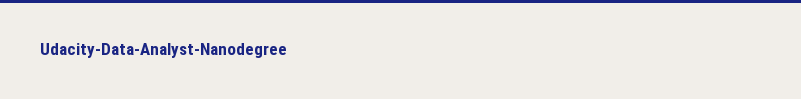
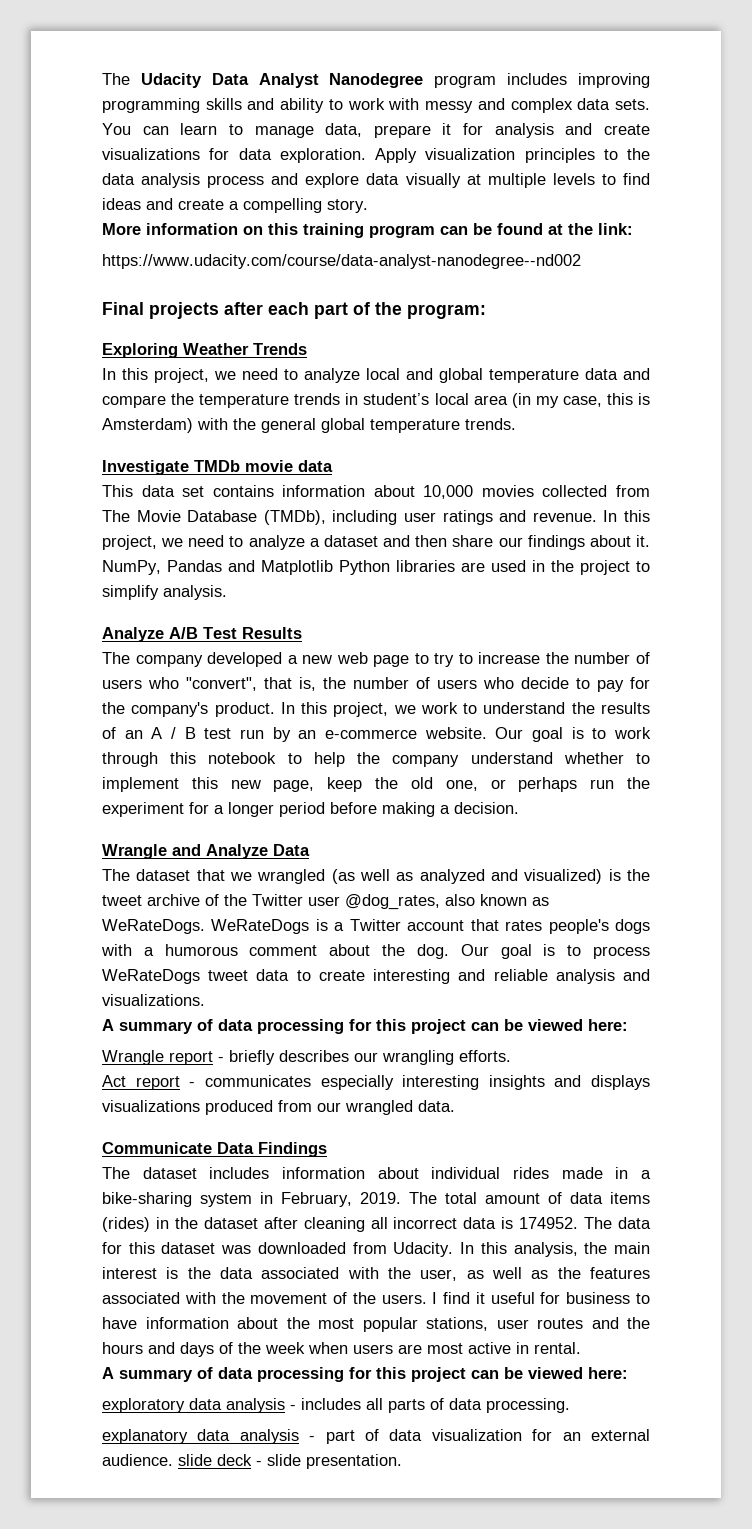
- Udacity-Data-Analyst-Nanodegree
+ The Udacity Data Analyst Nanodegree program includes improving programming skills and ability to work with messy and complex data sets. You can learn to manage data, prepare it for analysis and create visualizations for data exploration. Apply visualization principles to the data analysis process and explore data visually at multiple levels to find ideas and create a compelling story.
+ More information on this training program can be found at the link:
+ https://www.udacity.com/course/data-analyst-nanodegree--nd002
+ Final projects after each part of the program:
+ Exploring Weather Trends
+ In this project, we need to analyze local and global temperature data and compare the temperature trends in student’s local area (in my case, this is Amsterdam) with the general global temperature trends.
+ Investigate TMDb movie data
+ This data set contains information about 10,000 movies collected from The Movie Database (TMDb), including user ratings and revenue. In this project, we need to analyze a dataset and then share our findings about it. NumPy, Pandas and Matplotlib Python libraries are used in the project to simplify analysis.
+ Analyze A/B Test Results
+ The company developed a new web page to try to increase the number of users who "convert", that is, the number of users who decide to pay for the company's product. In this project, we work to understand the results of an A / B test run by an e-commerce website. Our goal is to work through this notebook to help the company understand whether to implement this new page, keep the old one, or perhaps run the experiment for a longer period before making a decision.
+ Wrangle and Analyze Data
+ The dataset that we wrangled (as well as analyzed and visualized) is the tweet archive of the Twitter user @dog_rates, also known as WeRateDogs. WeRateDogs is a Twitter account that rates people's dogs with a humorous comment about the dog. Our goal is to process WeRateDogs tweet data to create interesting and reliable analysis and visualizations.
+ A summary of data processing for this project can be viewed here:
+ Wrangle report - briefly describes our wrangling efforts.
+ Act report - communicates especially interesting insights and displays visualizations produced from our wrangled data.
+ Communicate Data Findings
+ The dataset includes information about individual rides made in a bike-sharing system in February, 2019. The total amount of data items (rides) in the dataset after cleaning all incorrect data is 174952. The data for this dataset was downloaded from Udacity. In this analysis, the main interest is the data associated with the user, as well as the features associated with the movement of the users. I find it useful for business to have information about the most popular stations, user routes and the hours and days of the week when users are most active in rental.
+ A summary of data processing for this project can be viewed here:
+ exploratory data analysis - includes all parts of data processing.
+ explanatory data analysis - part of data visualization for an external audience. slide deck - slide presentation.

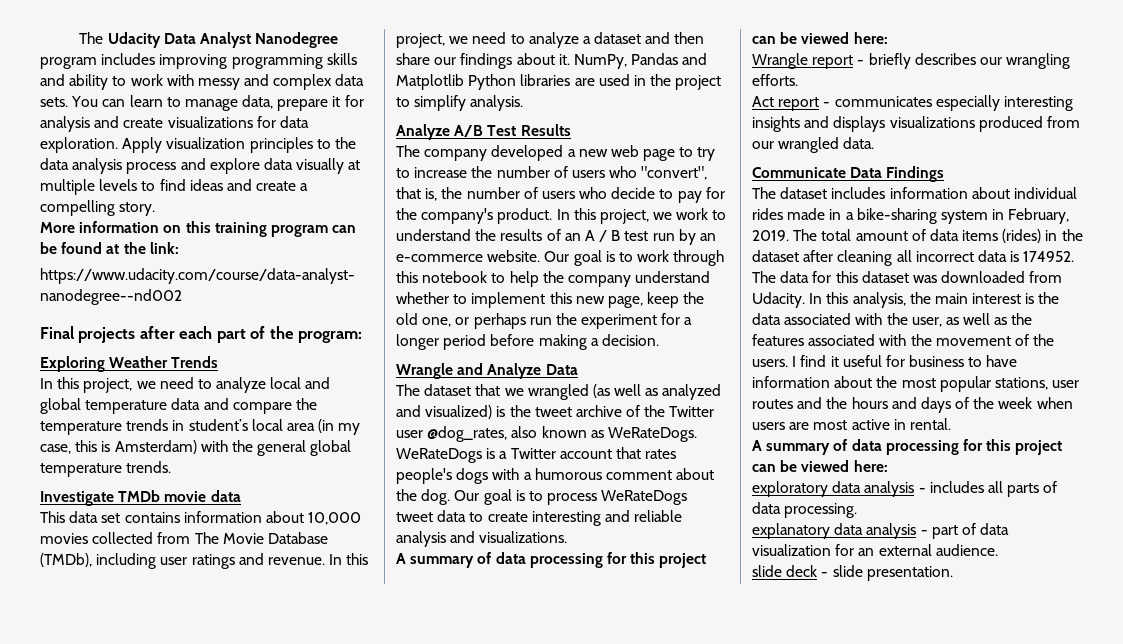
- explanatory data analysis - part of data visualization for an external audience. slide deck - slide presentation.
+ explanatory data analysis - part of data visualization for an external audience.
+ slide deck - slide presentation.

